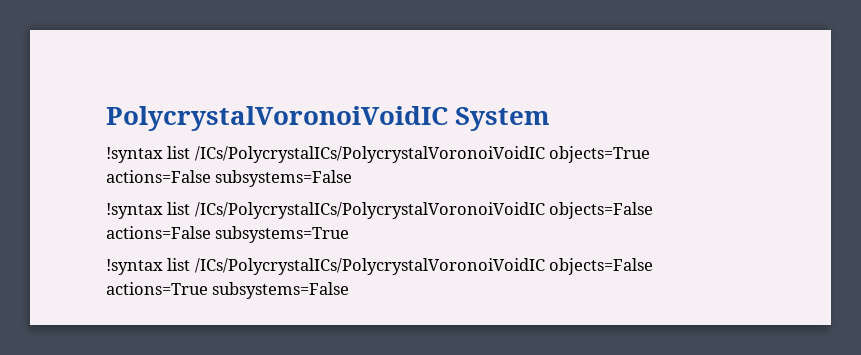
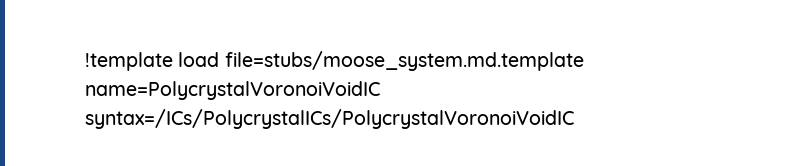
- PolycrystalVoronoiVoidIC System
- !syntax list /ICs/PolycrystalICs/PolycrystalVoronoiVoidIC objects=True actions=False subsystems=False
- !syntax list /ICs/PolycrystalICs/PolycrystalVoronoiVoidIC objects=False actions=False subsystems=True
- !syntax list /ICs/PolycrystalICs/PolycrystalVoronoiVoidIC objects=False actions=True subsystems=False
+ !template load file=stubs/moose_system.md.template name=PolycrystalVoronoiVoidIC syntax=/ICs/PolycrystalICs/PolycrystalVoronoiVoidIC

